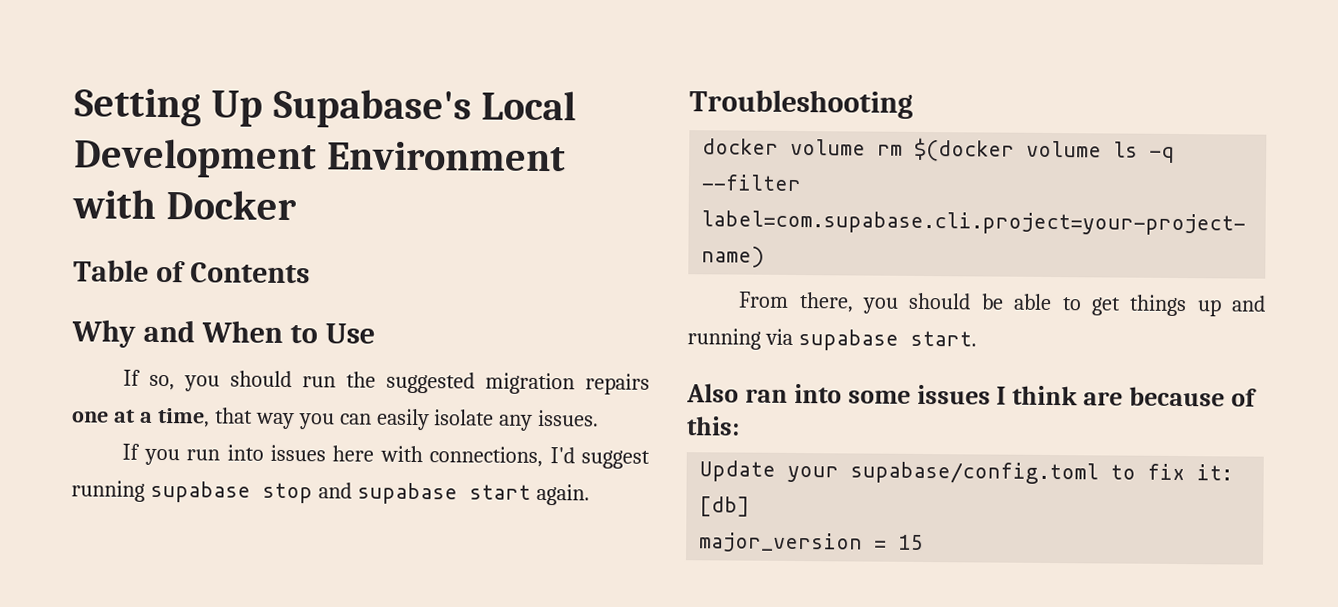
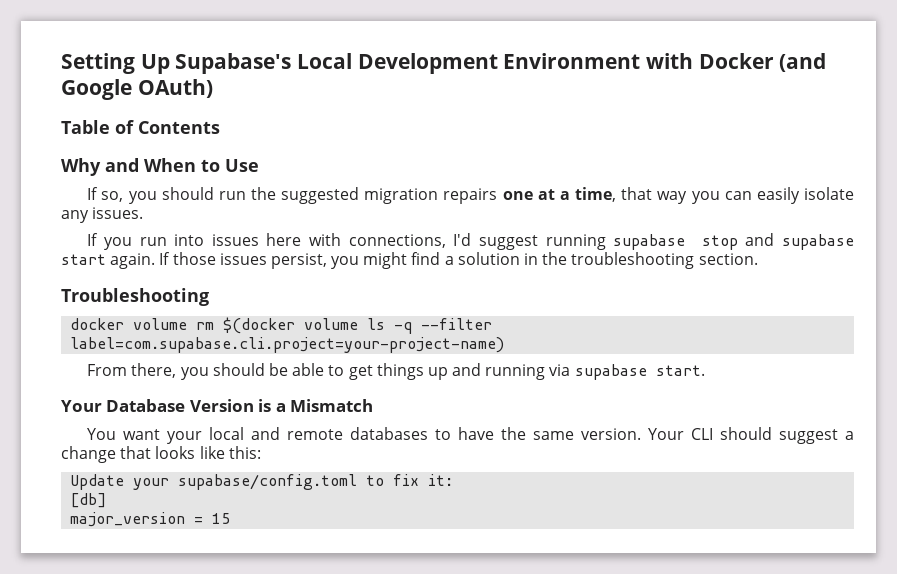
- Setting Up Supabase's Local Development Environment with Docker
+ Setting Up Supabase's Local Development Environment with Docker (and Google OAuth)
+ If those issues persist, you might find a solution in the troubleshooting section.
- Also ran into some issues I think are because of this:
+ Your Database Version is a Mismatch
+ You want your local and remote databases to have the same version. Your CLI should suggest a change that looks like this:

